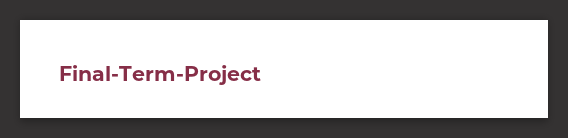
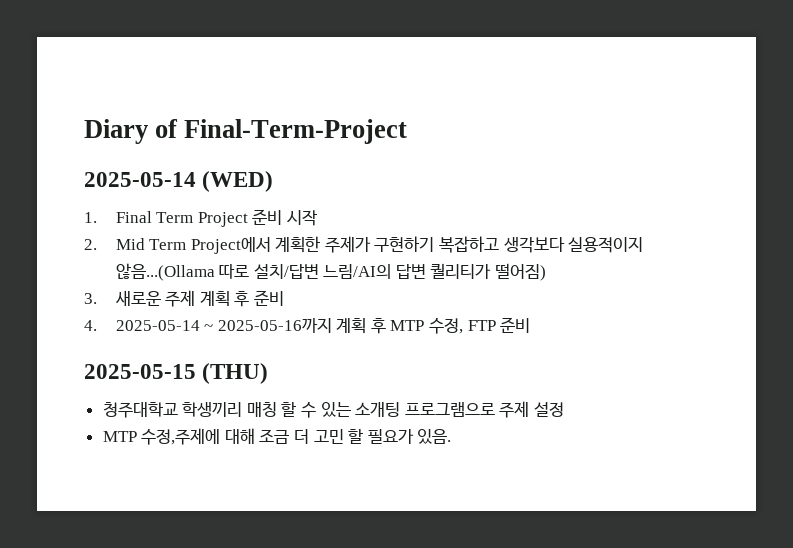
- Final-Term-Project
+ Diary of Final-Term-Project
+ 2025-05-14 (WED)
+ 1. Final Term Project 준비 시작
+ 2. Mid Term Project에서 계획한 주제가 구현하기 복잡하고 생각보다 실용적이지 않음...(Ollama 따로 설치/답변 느림/AI의 답변 퀄리티가 떨어짐)
+ 3. 새로운 주제 계획 후 준비
+ 4. 2025-05-14 ~ 2025-05-16까지 계획 후 MTP 수정, FTP 준비
+ 2025-05-15 (THU)
+ 청주대학교 학생끼리 매칭 할 수 있는 소개팅 프로그램으로 주제 설정
+ MTP 수정,주제에 대해 조금 더 고민 할 필요가 있음.

